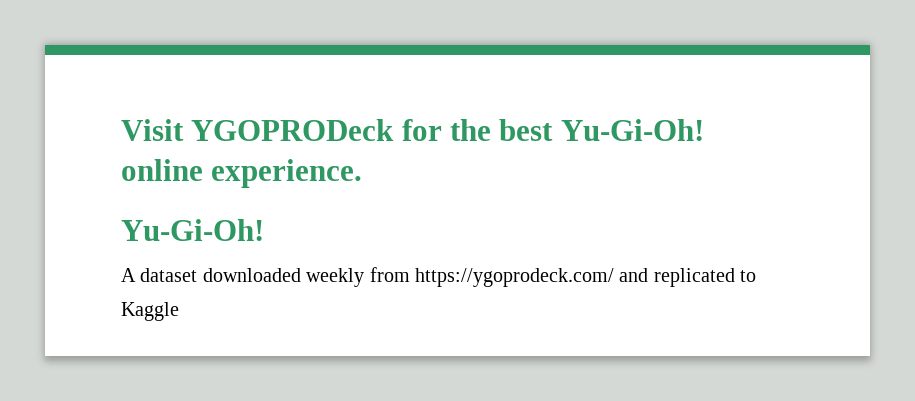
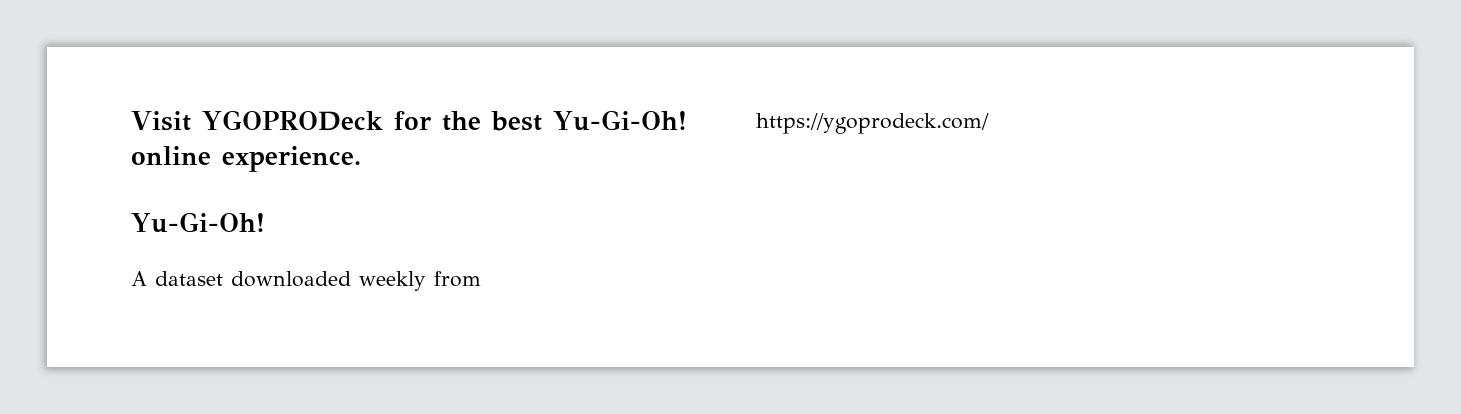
- A dataset downloaded weekly from https://ygoprodeck.com/ and replicated to Kaggle
+ A dataset downloaded weekly from https://ygoprodeck.com/

